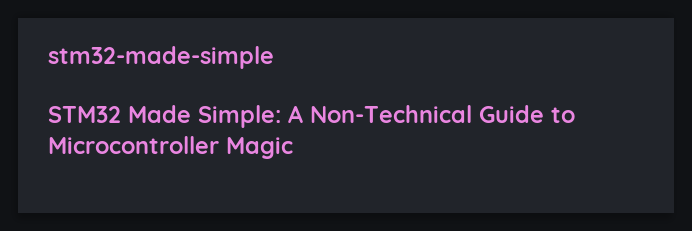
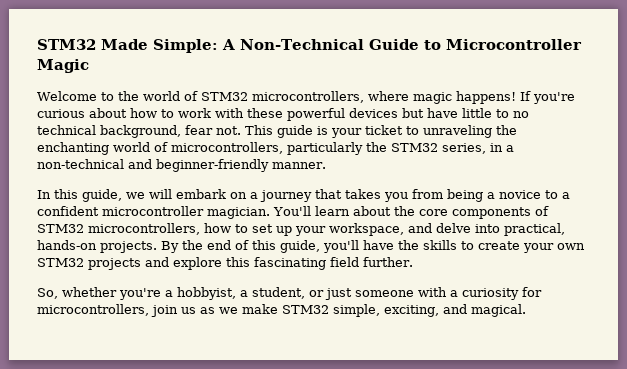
- stm32-made-simple
+ Welcome to the world of STM32 microcontrollers, where magic happens! If you're curious about how to work with these powerful devices but have little to no technical background, fear not. This guide is your ticket to unraveling the enchanting world of microcontrollers, particularly the STM32 series, in a non-technical and beginner-friendly manner.
+ In this guide, we will embark on a journey that takes you from being a novice to a confident microcontroller magician. You'll learn about the core components of STM32 microcontrollers, how to set up your workspace, and delve into practical, hands-on projects. By the end of this guide, you'll have the skills to create your own STM32 projects and explore this fascinating field further.
+ So, whether you're a hobbyist, a student, or just someone with a curiosity for microcontrollers, join us as we make STM32 simple, exciting, and magical.

